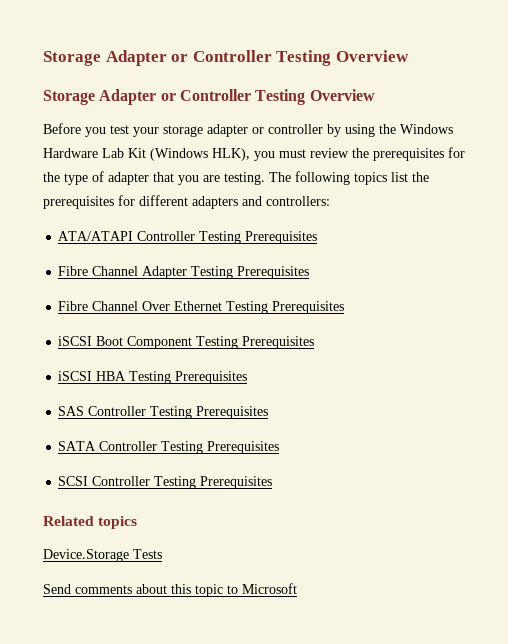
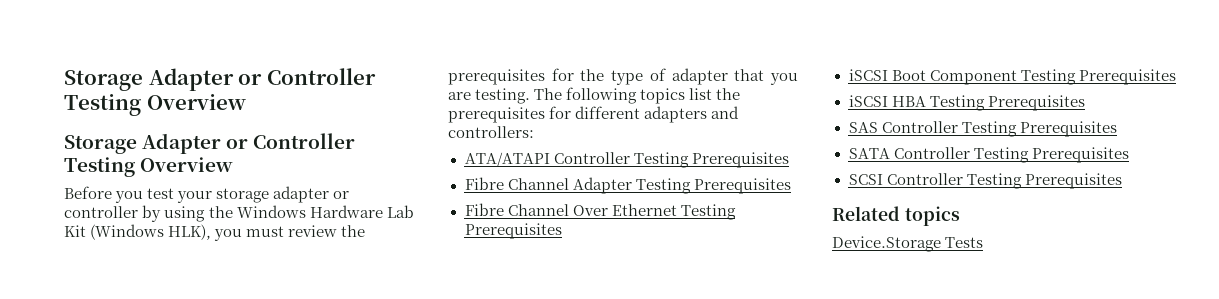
- Send comments about this topic to Microsoft

